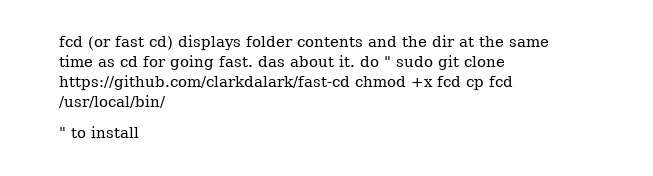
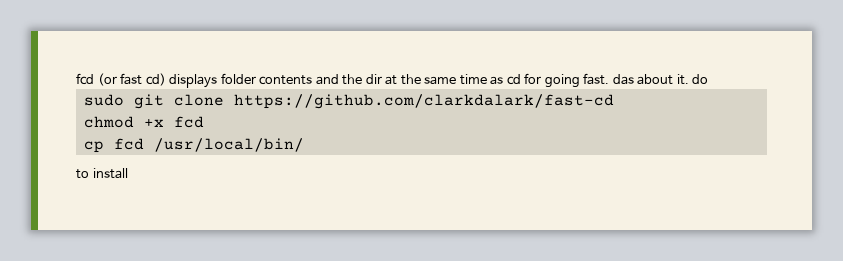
- fcd (or fast cd) displays folder contents and the dir at the same time as cd for going fast. das about it. do " sudo git clone https://github.com/clarkdalark/fast-cd chmod +x fcd cp fcd /usr/local/bin/
+ fcd (or fast cd) displays folder contents and the dir at the same time as cd for going fast. das about it. do
+ sudo git clone https://github.com/clarkdalark/fast-cd
+ chmod +x fcd
+ cp fcd /usr/local/bin/
- " to install
+ to install

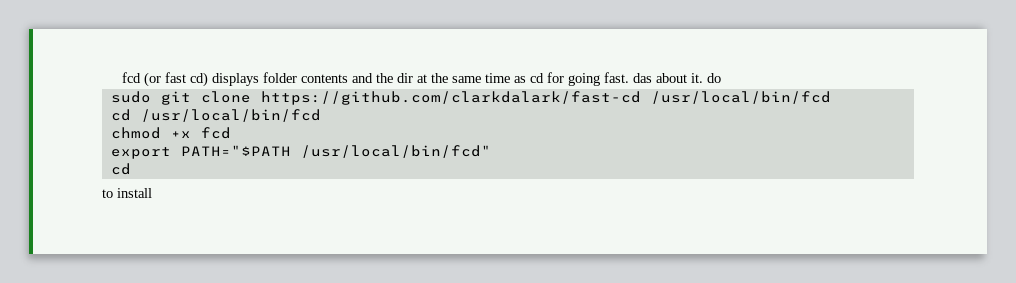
- sudo git clone https://github.com/clarkdalark/fast-cd
+ sudo git clone https://github.com/clarkdalark/fast-cd /usr/local/bin/fcd
+ cd /usr/local/bin/fcd
- cp fcd /usr/local/bin/
+ export PATH="$PATH /usr/local/bin/fcd"
+ cd

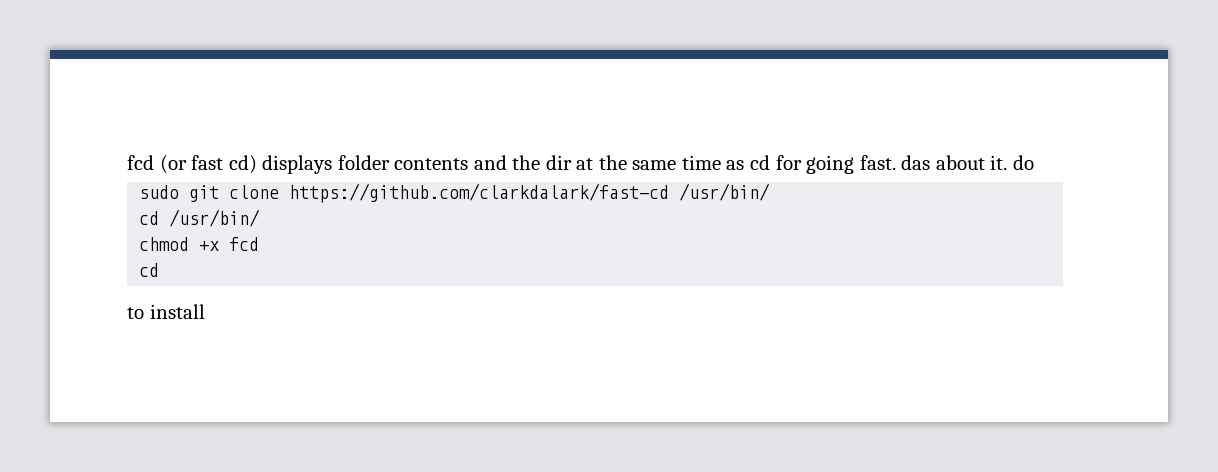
- sudo git clone https://github.com/clarkdalark/fast-cd /usr/local/bin/fcd
- cd /usr/local/bin/fcd
+ sudo git clone https://github.com/clarkdalark/fast-cd /usr/bin/
+ cd /usr/bin/
- export PATH="$PATH /usr/local/bin/fcd"

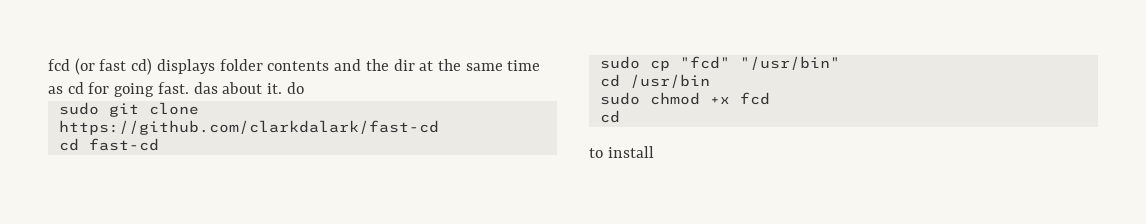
- sudo git clone https://github.com/clarkdalark/fast-cd /usr/bin/
- cd /usr/bin/
- chmod +x fcd
+ sudo git clone https://github.com/clarkdalark/fast-cd
+ cd fast-cd
+ sudo cp "fcd" "/usr/bin"
+ cd /usr/bin
+ sudo chmod +x fcd

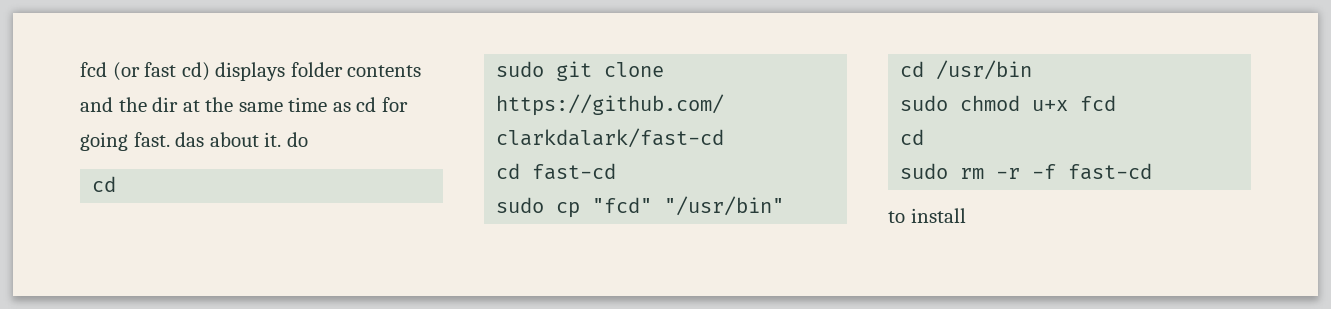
  fcd (or fast cd) displays folder contents and the dir at the same time as cd for going fast. das about it. do
+ cd
- sudo chmod +x fcd
+ sudo chmod u+x fcd
+ sudo rm -r -f fast-cd

